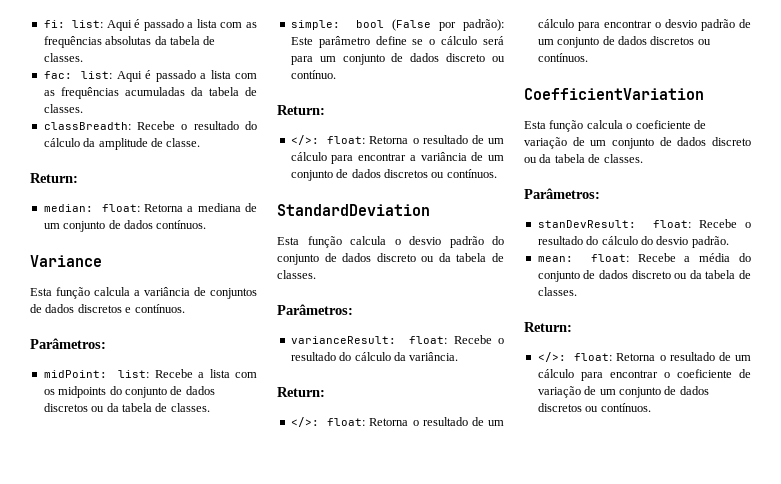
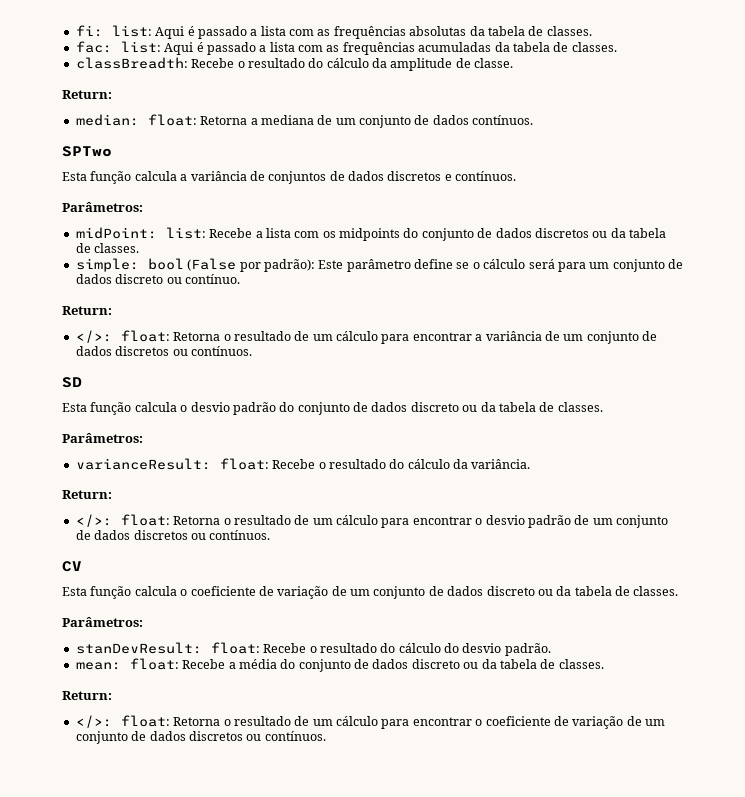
- Variance
+ SPTwo
- StandardDeviation
+ SD
- CoefficientVariation
+ CV

